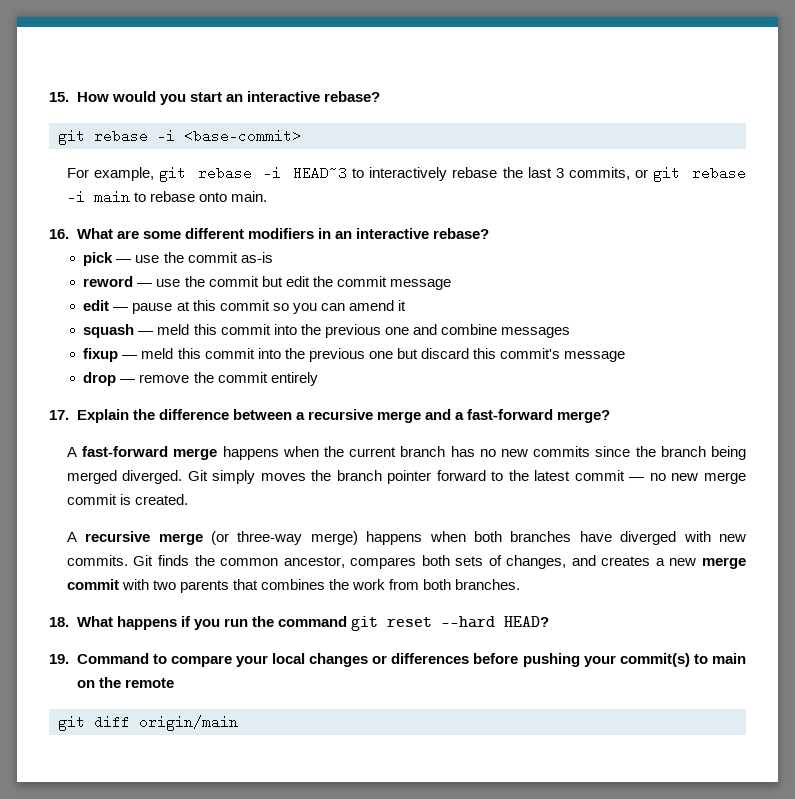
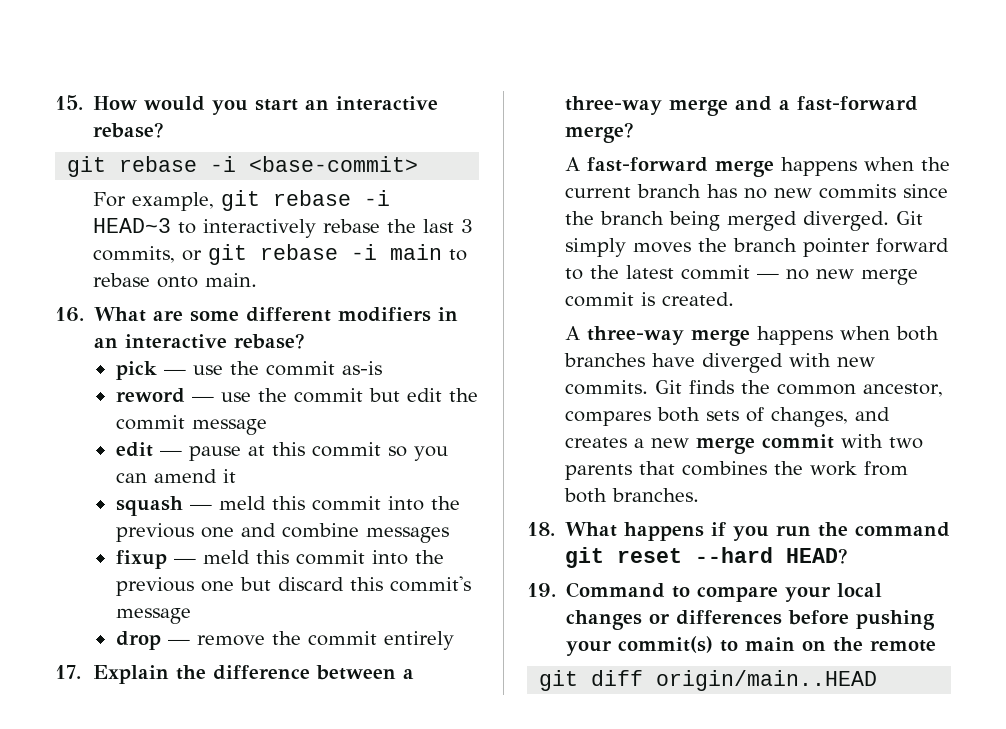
- 17. Explain the difference between a recursive merge and a fast-forward merge?
+ 17. Explain the difference between a three-way merge and a fast-forward merge?
- A recursive merge (or three-way merge) happens when both branches have diverged with new commits.
+ A three-way merge happens when both branches have diverged with new commits.
- git diff origin/main
+ git diff origin/main..HEAD

